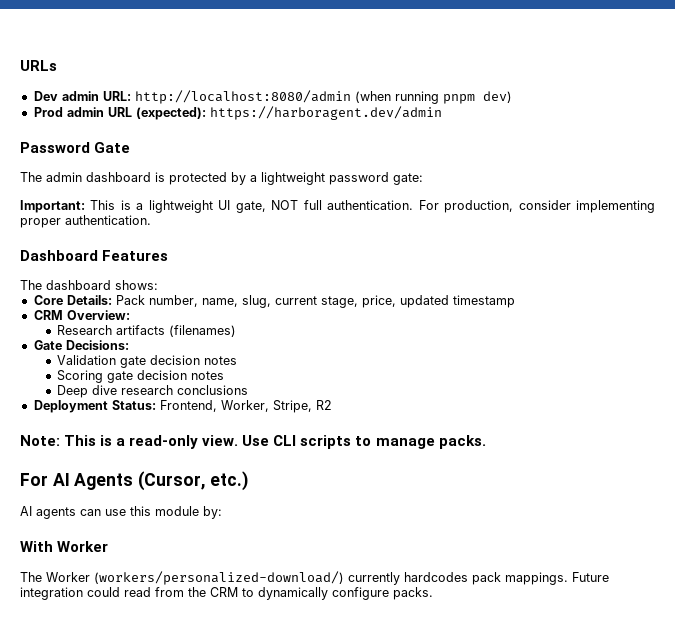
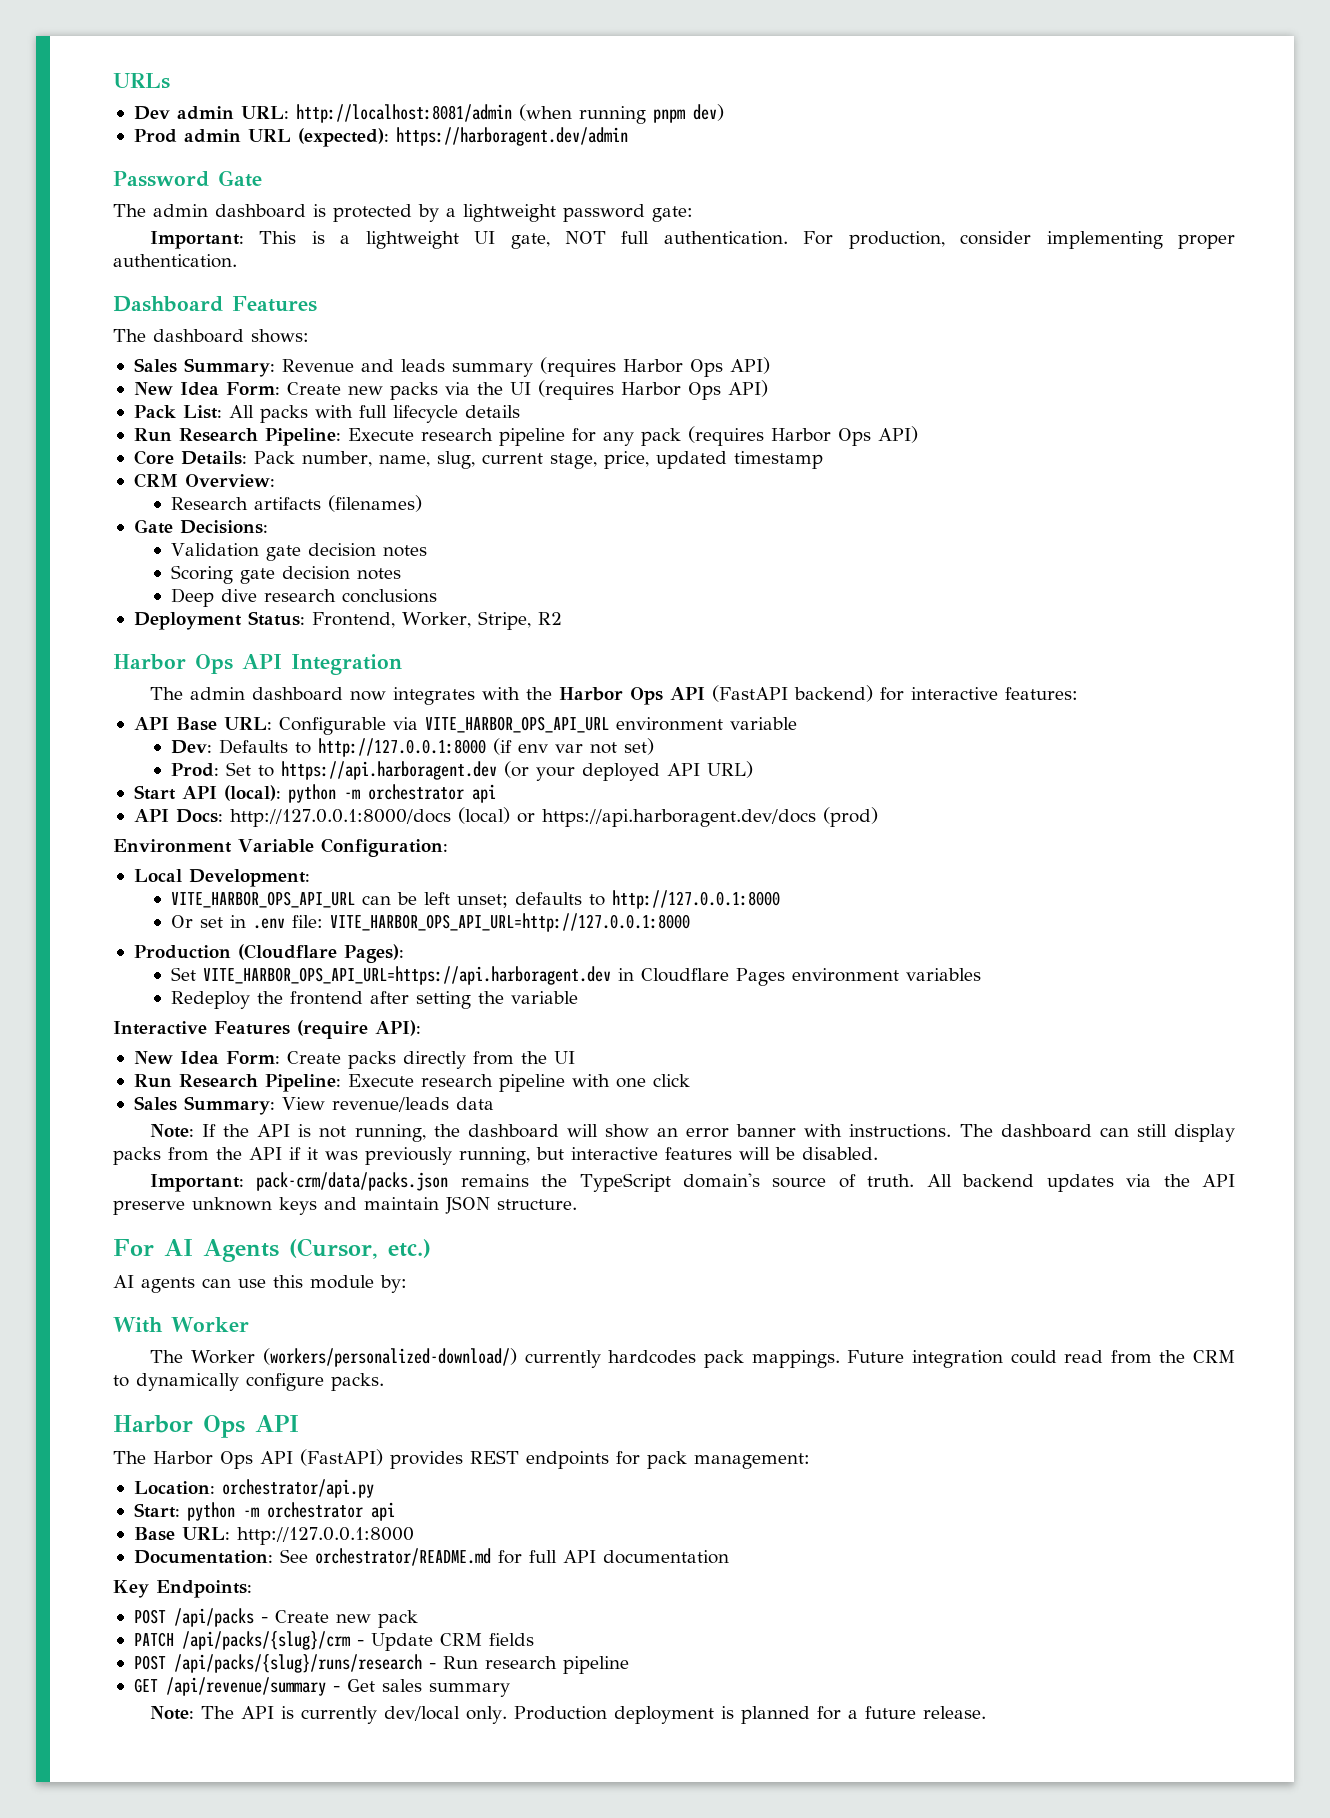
- Dev admin URL: http://localhost:8080/admin (when running pnpm dev)
+ Dev admin URL: http://localhost:8081/admin (when running pnpm dev)
+ Sales Summary: Revenue and leads summary (requires Harbor Ops API)
+ New Idea Form: Create new packs via the UI (requires Harbor Ops API)
+ Pack List: All packs with full lifecycle details
+ Run Research Pipeline: Execute research pipeline for any pack (requires Harbor Ops API)
- Note: This is a read-only view. Use CLI scripts to manage packs.
+ Harbor Ops API Integration
+ The admin dashboard now integrates with the Harbor Ops API (FastAPI backend) for interactive features:
+ API Base URL: Configurable via VITE_HARBOR_OPS_API_URL environment variable
+ Dev: Defaults to http://127.0.0.1:8000 (if env var not set)
+ Prod: Set to https://api.harboragent.dev (or your deployed API URL)
+ Start API (local): python -m orchestrator api
+ API Docs: http://127.0.0.1:8000/docs (local) or https://api.harboragent.dev/docs (prod)
+ Environment Variable Configuration:
+ Local Development:
+ VITE_HARBOR_OPS_API_URL can be left unset; defaults to http://127.0.0.1:8000
+ Or set in .env file: VITE_HARBOR_OPS_API_URL=http://127.0.0.1:8000
+ Production (Cloudflare Pages):
+ Set VITE_HARBOR_OPS_API_URL=https://api.harboragent.dev in Cloudflare Pages environment variables
+ Redeploy the frontend after setting the variable
+ Interactive Features (require API):
+ New Idea Form: Create packs directly from the UI
+ Run Research Pipeline: Execute research pipeline with one click
+ Sales Summary: View revenue/leads data
+ Note: If the API is not running, the dashboard will show an error banner with instructions. The dashboard can still display packs from the API if it was previously running, but interactive features will be disabled.
+ Important: pack-crm/data/packs.json remains the TypeScript domain's source of truth. All backend updates via the API preserve unknown keys and maintain JSON structure.
  Future integration could read from the CRM to dynamically configure packs.
+ Harbor Ops API
+ The Harbor Ops API (FastAPI) provides REST endpoints for pack management:
+ Location: orchestrator/api.py
+ Start: python -m orchestrator api
+ Base URL: http://127.0.0.1:8000
+ Documentation: See orchestrator/README.md for full API documentation
+ Key Endpoints:
+ POST /api/packs - Create new pack
+ PATCH /api/packs/{slug}/crm - Update CRM fields
+ POST /api/packs/{slug}/runs/research - Run research pipeline
+ GET /api/revenue/summary - Get sales summary
+ Note: The API is currently dev/local only. Production deployment is planned for a future release.

